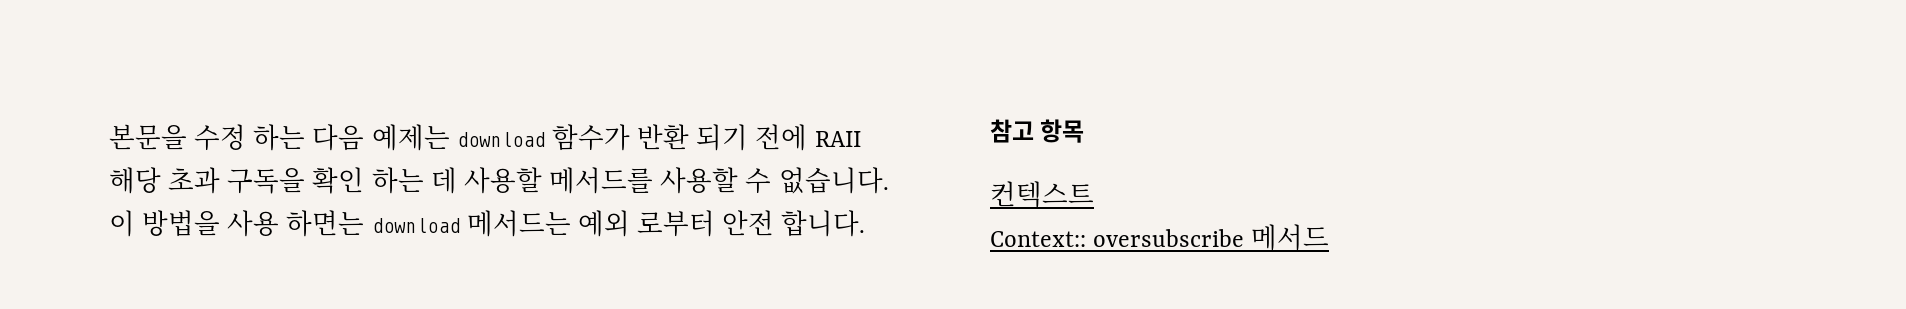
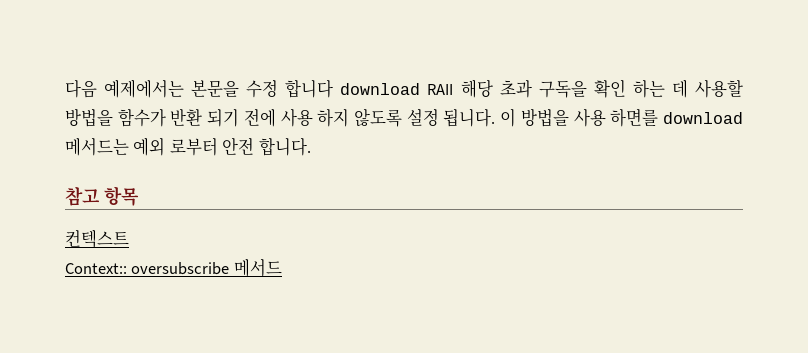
- 본문을 수정 하는 다음 예제는 download 함수가 반환 되기 전에 RAII 해당 초과 구독을 확인 하는 데 사용할 메서드를 사용할 수 없습니다.
+ 다음 예제에서는 본문을 수정 합니다 download RAII 해당 초과 구독을 확인 하는 데 사용할 방법을 함수가 반환 되기 전에 사용 하지 않도록 설정 됩니다.
- 이 방법을 사용 하면는 download 메서드는 예외 로부터 안전 합니다.
+ 이 방법을 사용 하면를 download 메서드는 예외 로부터 안전 합니다.

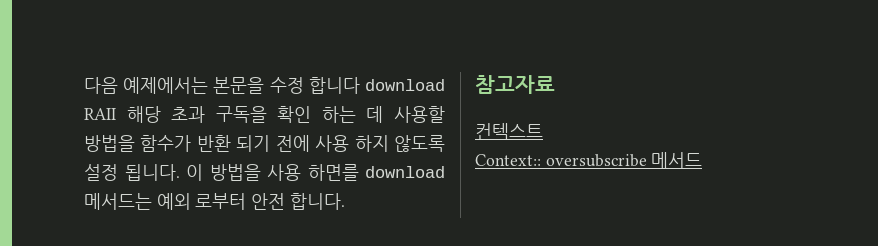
- 참고 항목
+ 참고자료

